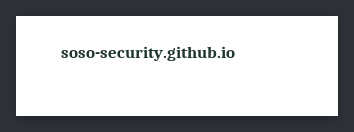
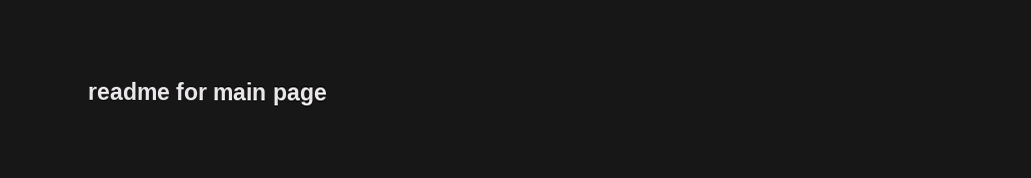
- soso-security.github.io
+ readme for main page

